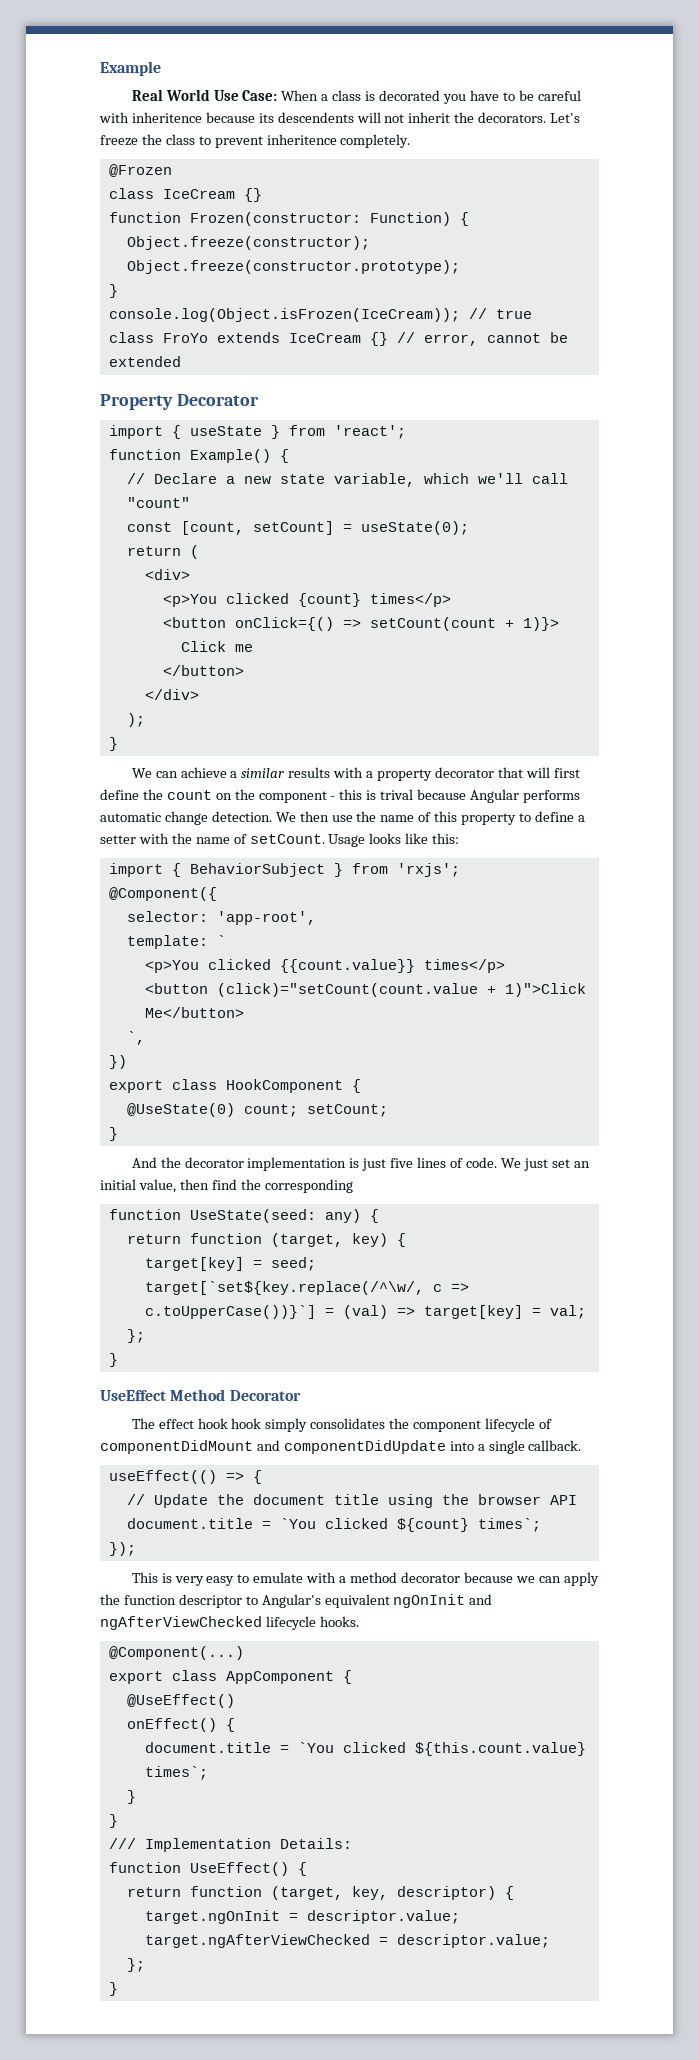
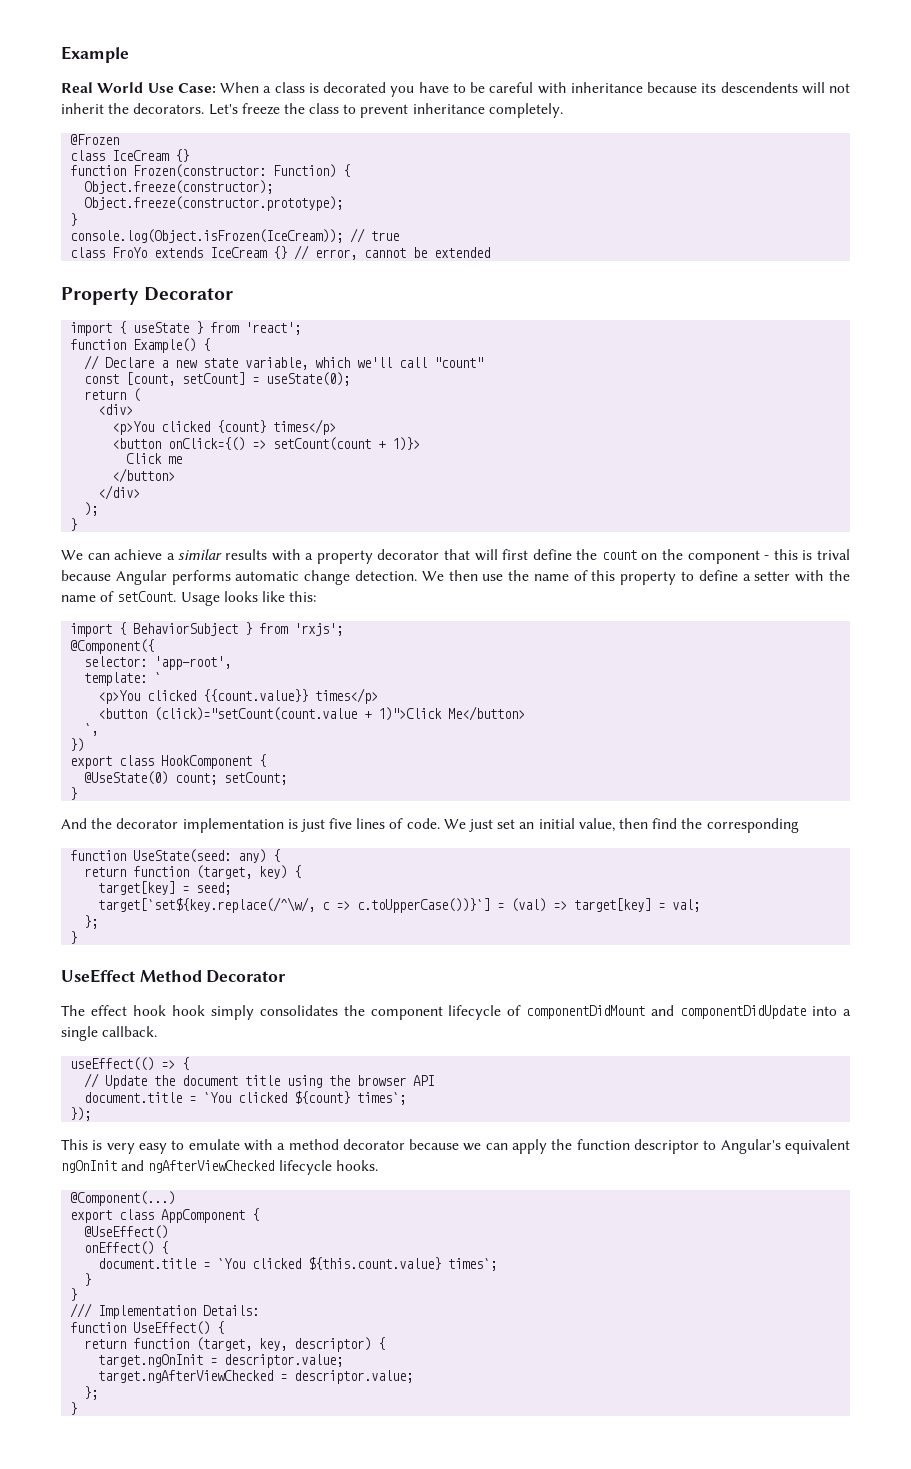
- Real World Use Case: When a class is decorated you have to be careful with inheritence because its descendents will not inherit the decorators.
+ Real World Use Case: When a class is decorated you have to be careful with inheritance because its descendents will not inherit the decorators.
- Let's freeze the class to prevent inheritence completely.
+ Let's freeze the class to prevent inheritance completely.

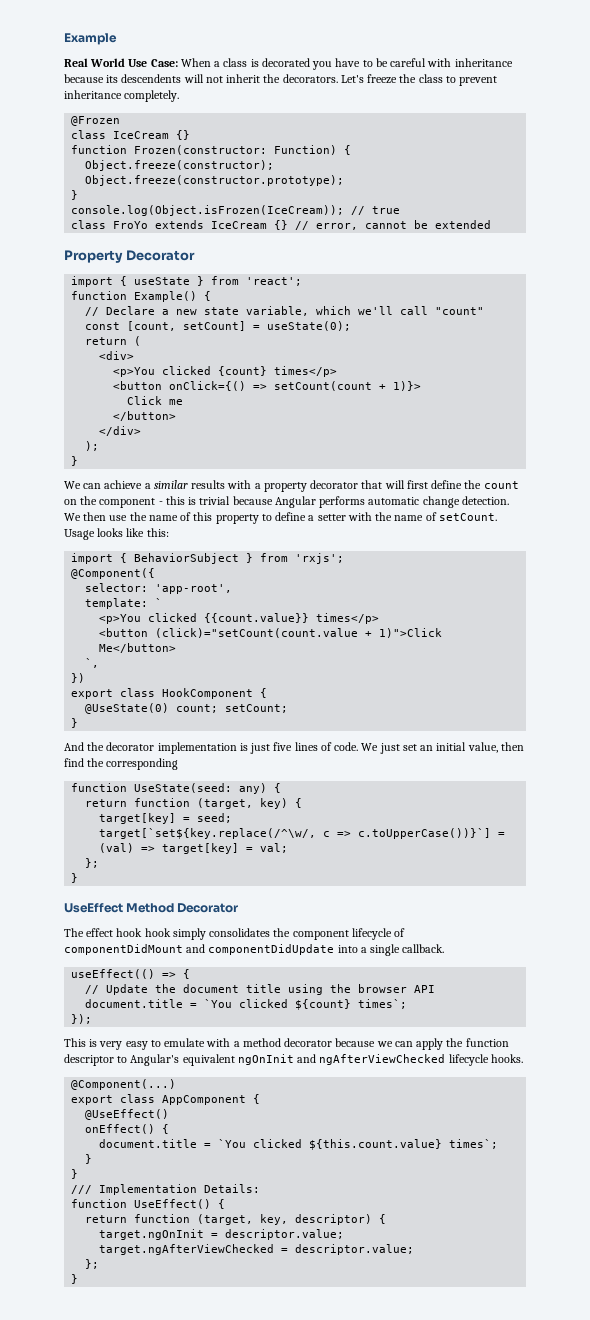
- We can achieve a similar results with a property decorator that will first define the count on the component - this is trival because Angular performs automatic change detection.
+ We can achieve a similar results with a property decorator that will first define the count on the component - this is trivial because Angular performs automatic change detection.

